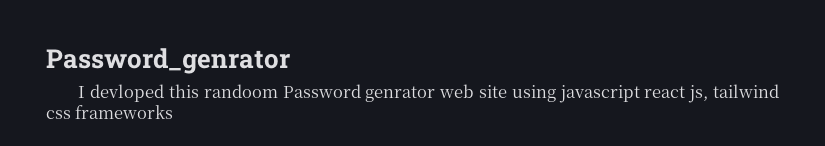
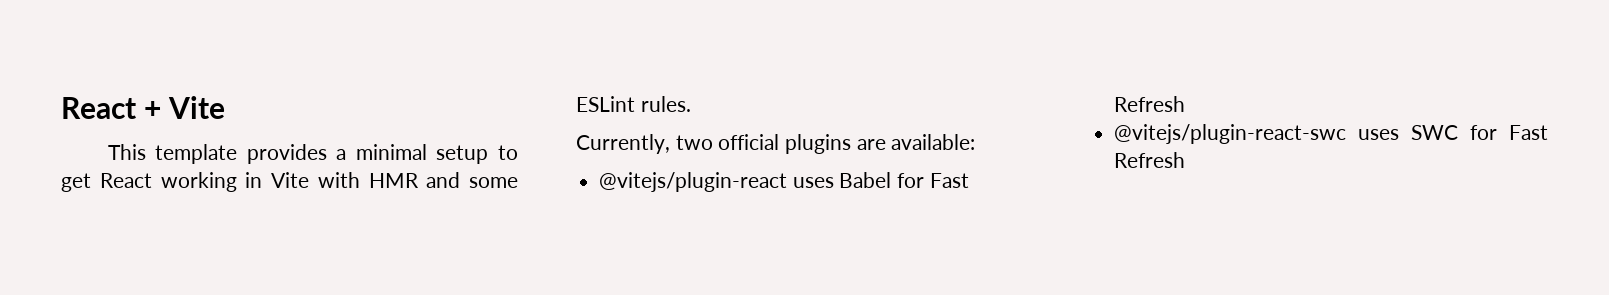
- Password_genrator
- I devloped this randoom Password genrator web site using javascript react js, tailwind css frameworks
+ React + Vite
+ This template provides a minimal setup to get React working in Vite with HMR and some ESLint rules.
+ Currently, two official plugins are available:
+ @vitejs/plugin-react uses Babel for Fast Refresh
+ @vitejs/plugin-react-swc uses SWC for Fast Refresh

